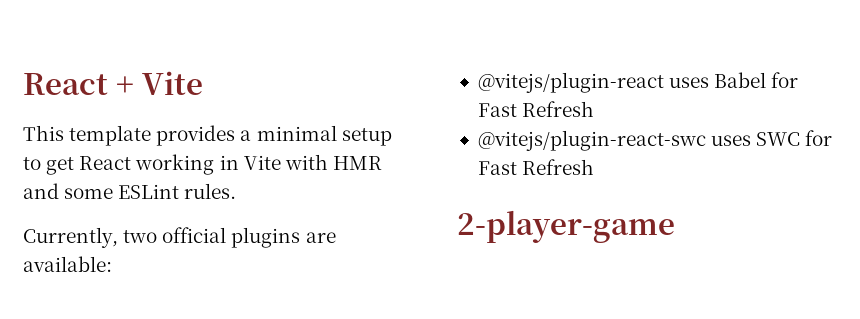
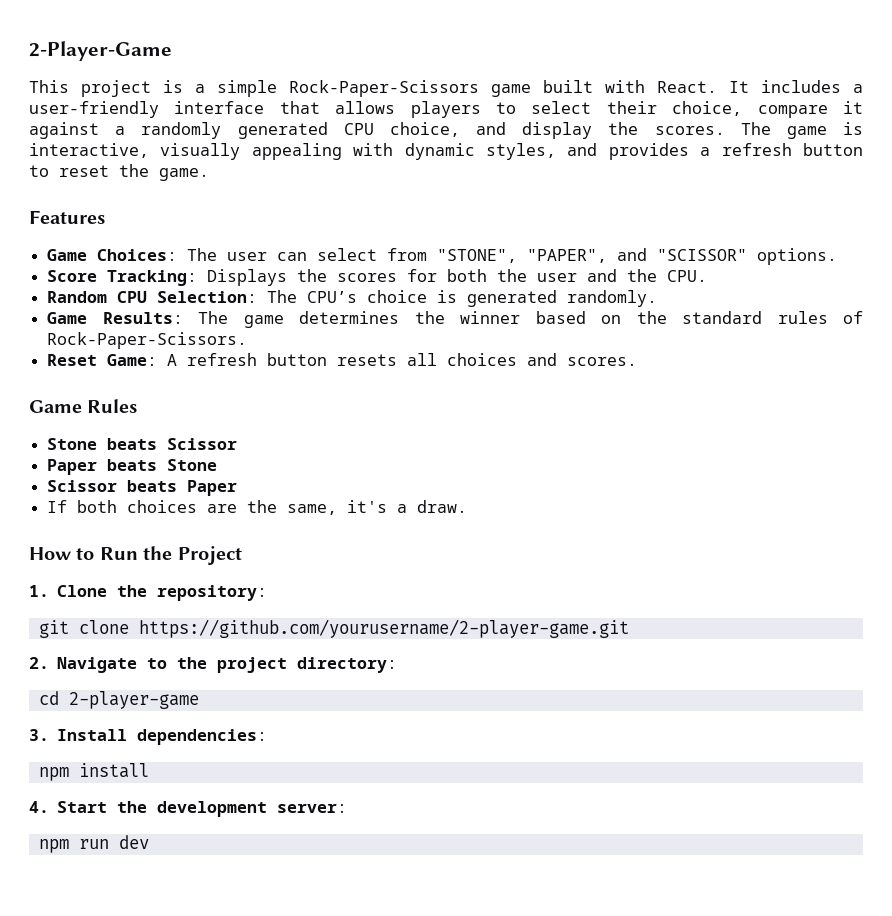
- React + Vite
- This template provides a minimal setup to get React working in Vite with HMR and some ESLint rules.
- Currently, two official plugins are available:
- @vitejs/plugin-react uses Babel for Fast Refresh
- @vitejs/plugin-react-swc uses SWC for Fast Refresh
- 2-player-game
+ 2-Player-Game
+ This project is a simple Rock-Paper-Scissors game built with React. It includes a user-friendly interface that allows players to select their choice, compare it against a randomly generated CPU choice, and display the scores. The game is interactive, visually appealing with dynamic styles, and provides a refresh button to reset the game.
+ Features
+ Game Choices: The user can select from "STONE", "PAPER", and "SCISSOR" options.
+ Score Tracking: Displays the scores for both the user and the CPU.
+ Random CPU Selection: The CPU’s choice is generated randomly.
+ Game Results: The game determines the winner based on the standard rules of Rock-Paper-Scissors.
+ Reset Game: A refresh button resets all choices and scores.
+ Game Rules
+ Stone beats Scissor
+ Paper beats Stone
+ Scissor beats Paper
+ If both choices are the same, it's a draw.
+ How to Run the Project
+ 1. Clone the repository:
+ git clone https://github.com/yourusername/2-player-game.git
+ 2. Navigate to the project directory:
+ cd 2-player-game
+ 3. Install dependencies:
+ npm install
+ 4. Start the development server:
+ npm run dev

